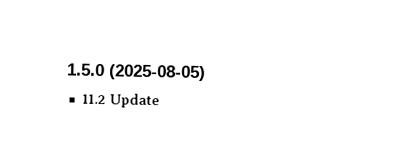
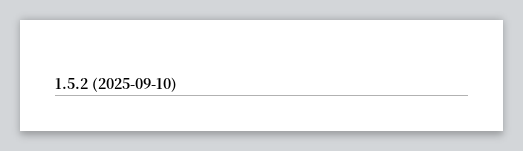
- 1.5.0 (2025-08-05)
- 11.2 Update
+ 1.5.2 (2025-09-10)

